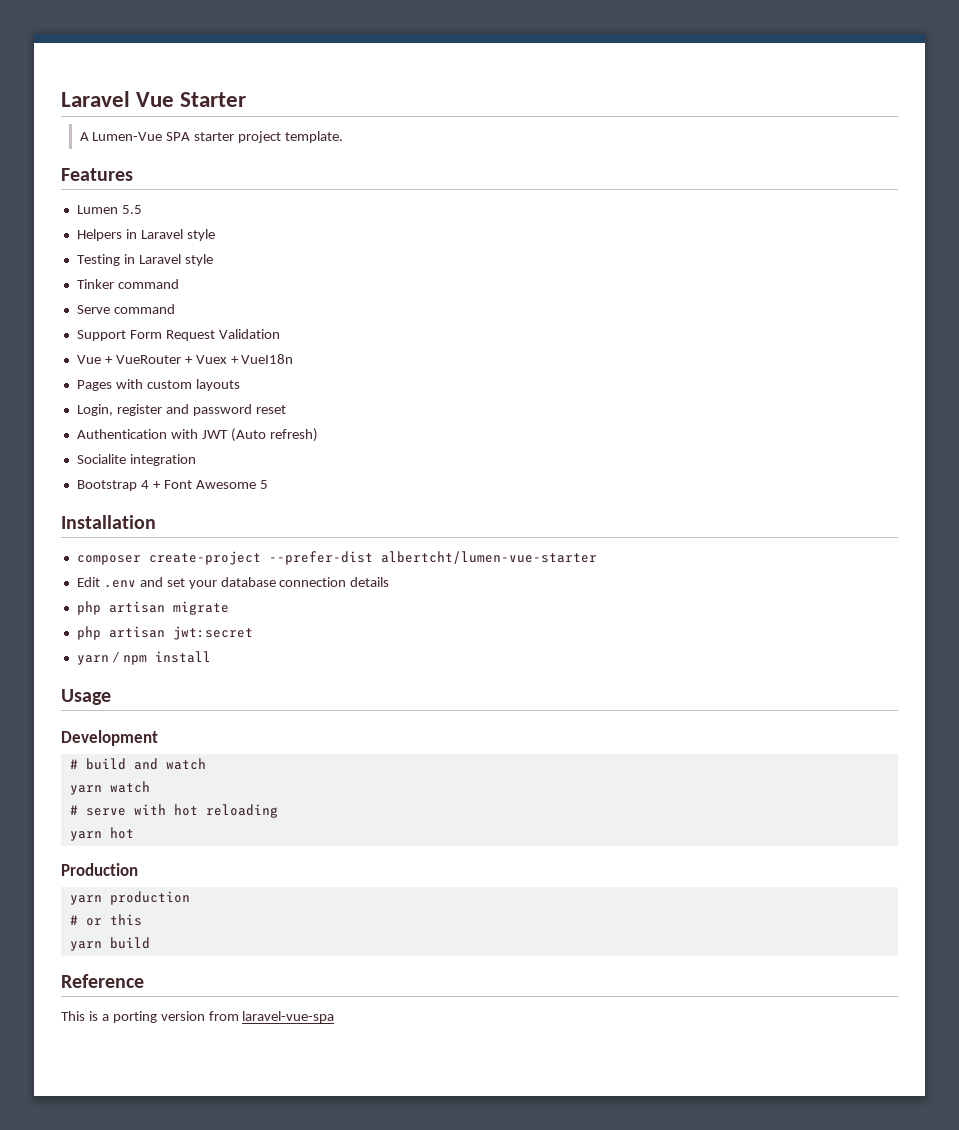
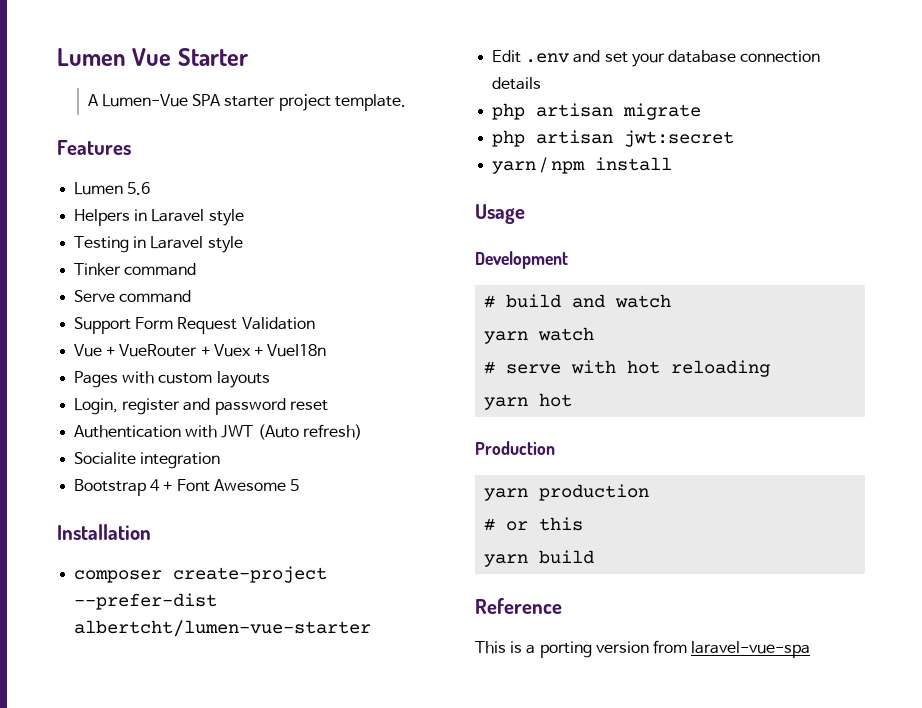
- Laravel Vue Starter
+ Lumen Vue Starter
- Lumen 5.5
+ Lumen 5.6

